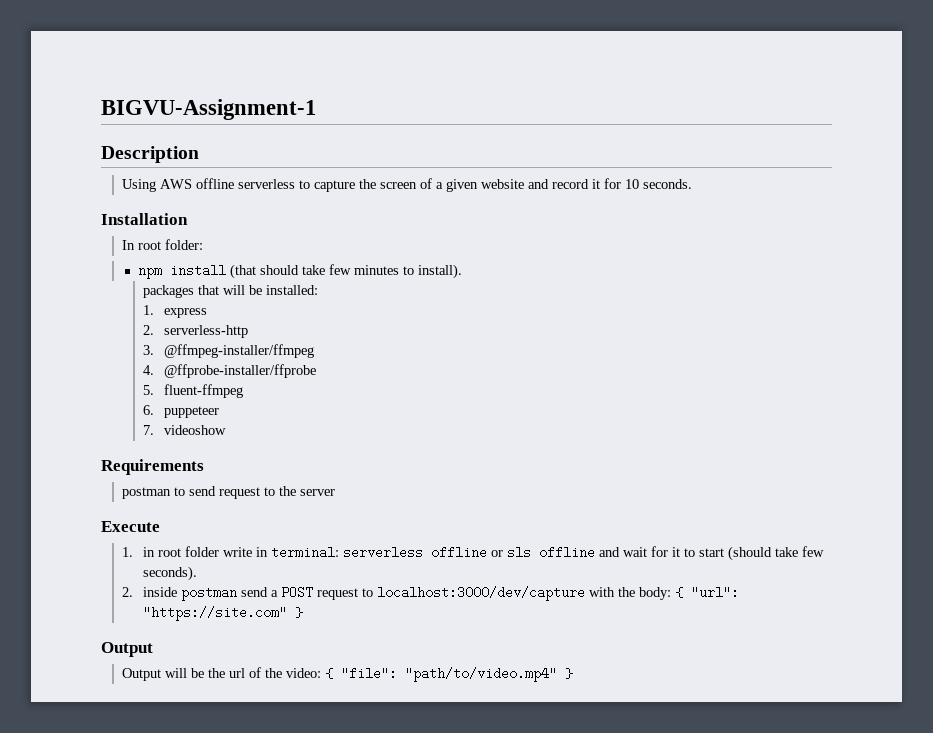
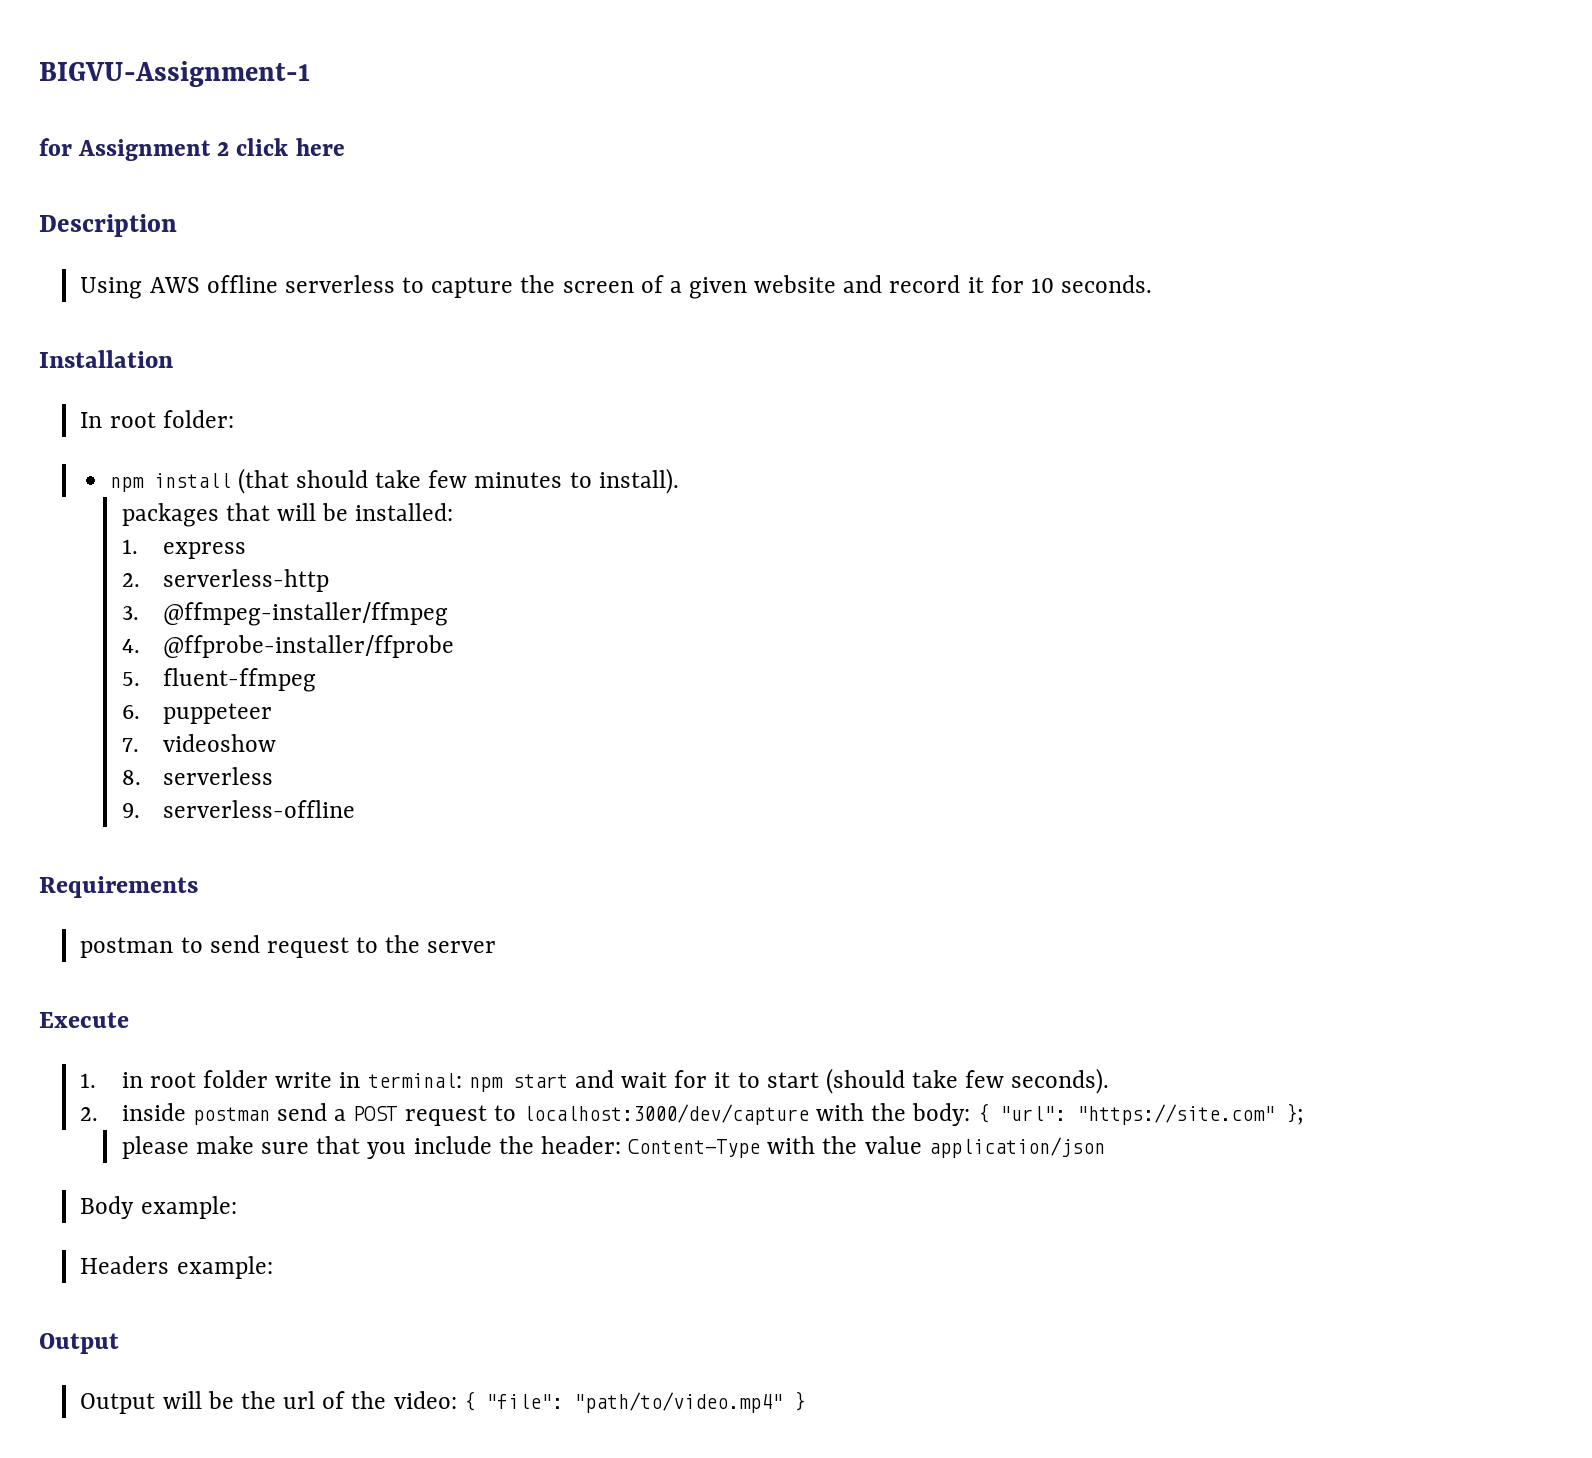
+ for Assignment 2 click here
+ 8. serverless
+ 9. serverless-offline
- 1. in root folder write in terminal: serverless offline or sls offline and wait for it to start (should take few seconds).
+ 1. in root folder write in terminal: npm start and wait for it to start (should take few seconds).
- 2. inside postman send a POST request to localhost:3000/dev/capture with the body: { "url": "https://site.com" }
+ 2. inside postman send a POST request to localhost:3000/dev/capture with the body: { "url": "https://site.com" };
+ please make sure that you include the header: Content-Type with the value application/json
+ Body example:
+ Headers example:

